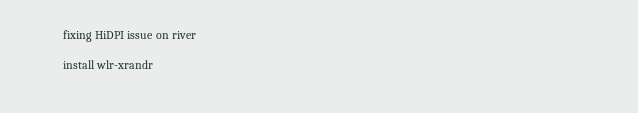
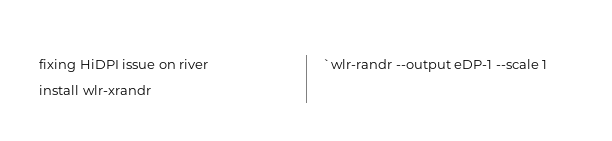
+ `wlr-randr --output eDP-1 --scale 1

